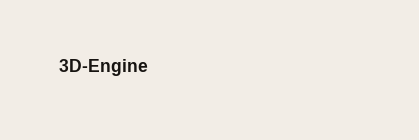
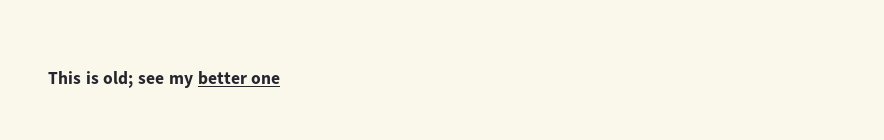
- 3D-Engine
+ This is old; see my better one

